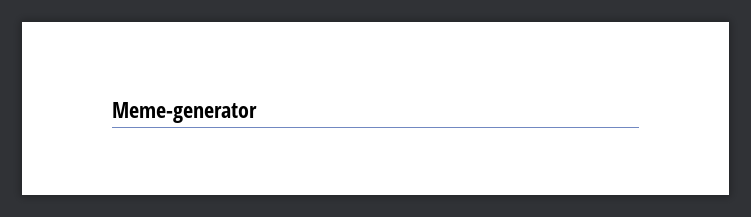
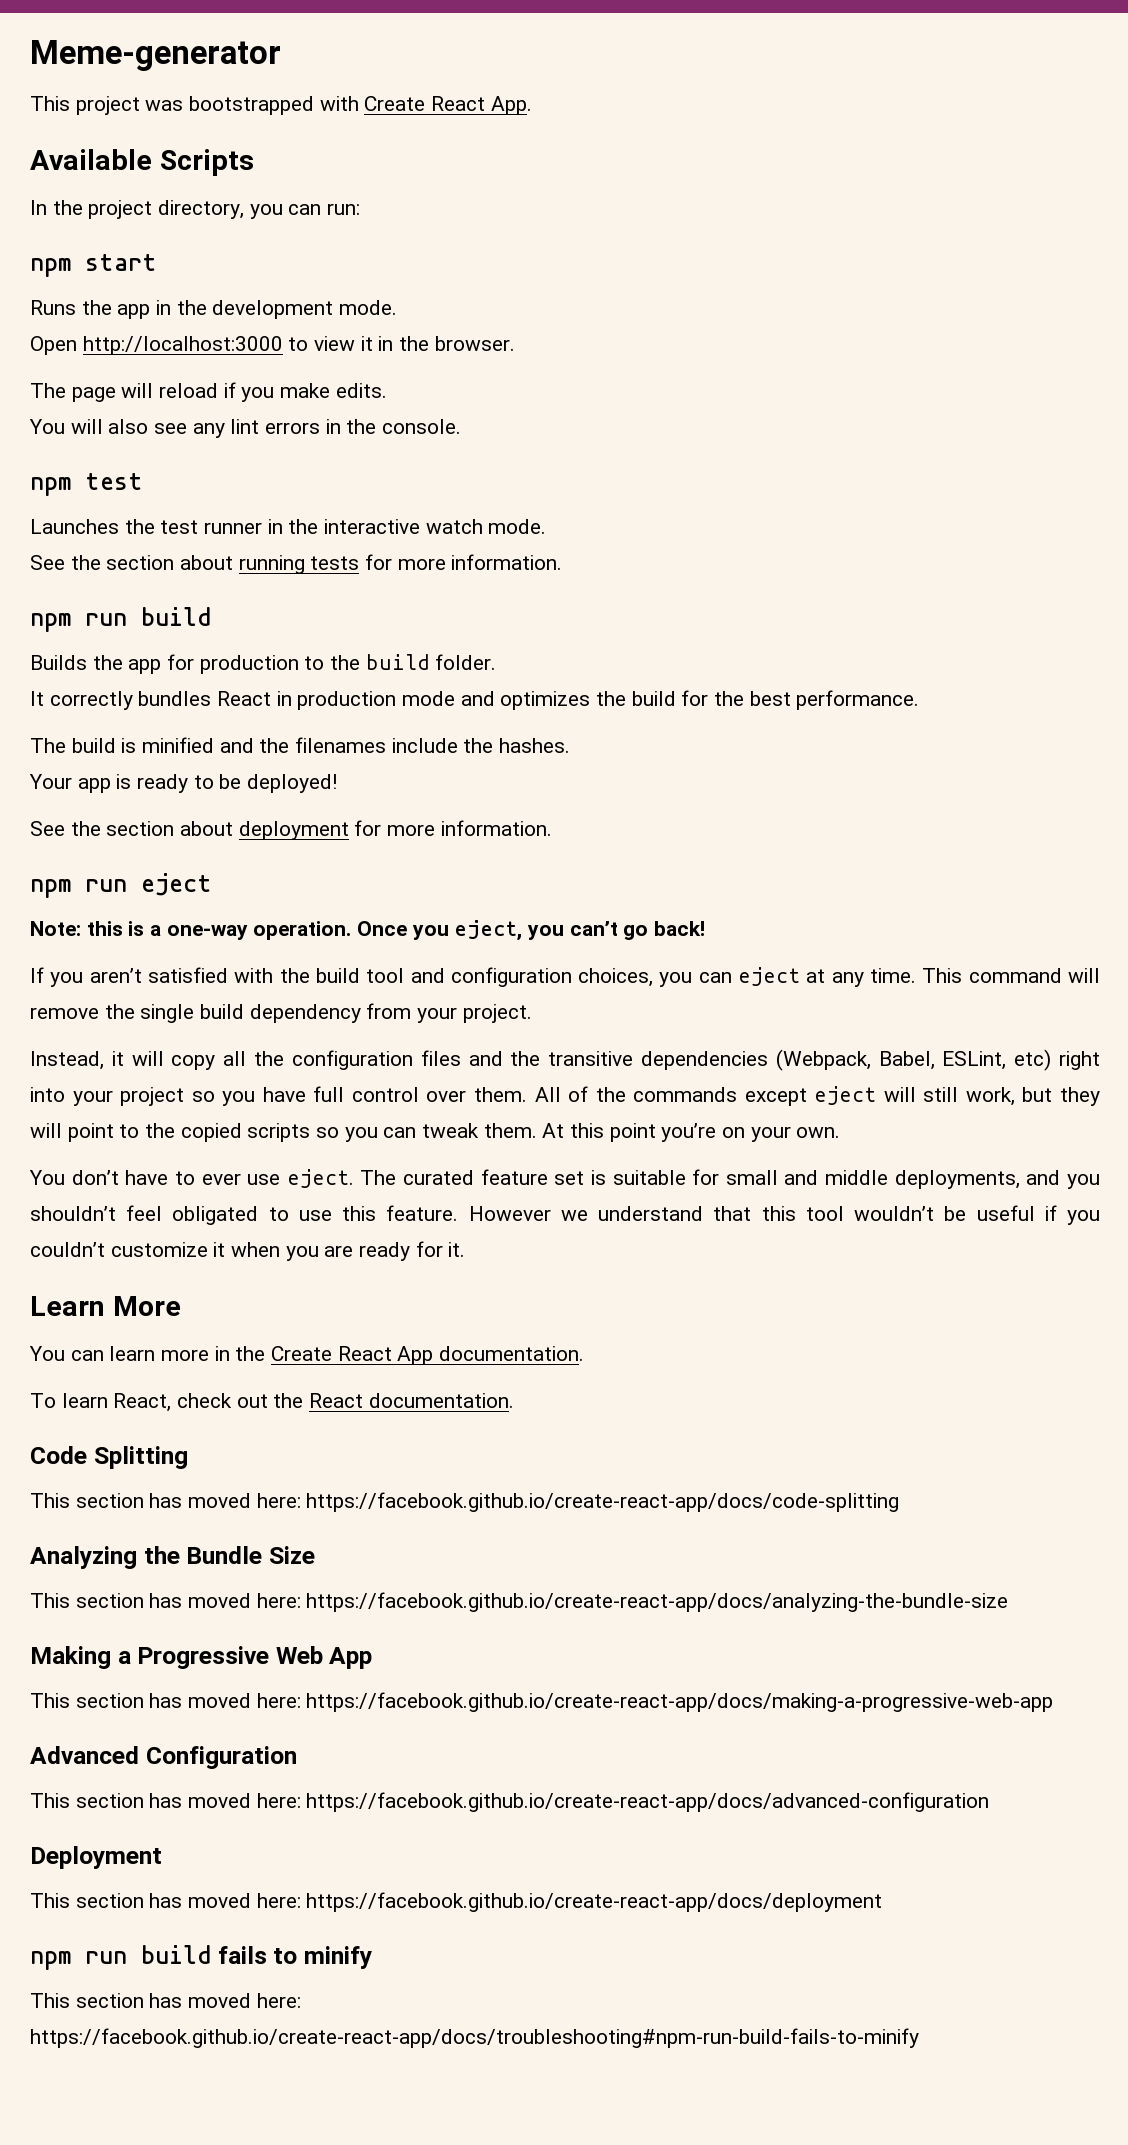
+ This project was bootstrapped with Create React App.
+ Available Scripts
+ In the project directory, you can run:
+ npm start
+ Runs the app in the development mode.
+ Open http://localhost:3000 to view it in the browser.
+ The page will reload if you make edits.
+ You will also see any lint errors in the console.
+ npm test
+ Launches the test runner in the interactive watch mode.
+ See the section about running tests for more information.
+ npm run build
+ Builds the app for production to the build folder.
+ It correctly bundles React in production mode and optimizes the build for the best performance.
+ The build is minified and the filenames include the hashes.
+ Your app is ready to be deployed!
+ See the section about deployment for more information.
+ npm run eject
+ Note: this is a one-way operation. Once you eject, you can’t go back!
+ If you aren’t satisfied with the build tool and configuration choices, you can eject at any time. This command will remove the single build dependency from your project.
+ Instead, it will copy all the configuration files and the transitive dependencies (Webpack, Babel, ESLint, etc) right into your project so you have full control over them. All of the commands except eject will still work, but they will point to the copied scripts so you can tweak them. At this point you’re on your own.
+ You don’t have to ever use eject. The curated feature set is suitable for small and middle deployments, and you shouldn’t feel obligated to use this feature. However we understand that this tool wouldn’t be useful if you couldn’t customize it when you are ready for it.
+ Learn More
+ You can learn more in the Create React App documentation.
+ To learn React, check out the React documentation.
+ Code Splitting
+ This section has moved here: https://facebook.github.io/create-react-app/docs/code-splitting
+ Analyzing the Bundle Size
+ This section has moved here: https://facebook.github.io/create-react-app/docs/analyzing-the-bundle-size
+ Making a Progressive Web App
+ This section has moved here: https://facebook.github.io/create-react-app/docs/making-a-progressive-web-app
+ Advanced Configuration
+ This section has moved here: https://facebook.github.io/create-react-app/docs/advanced-configuration
+ Deployment
+ This section has moved here: https://facebook.github.io/create-react-app/docs/deployment
+ npm run build fails to minify
+ This section has moved here: https://facebook.github.io/create-react-app/docs/troubleshooting#npm-run-build-fails-to-minify

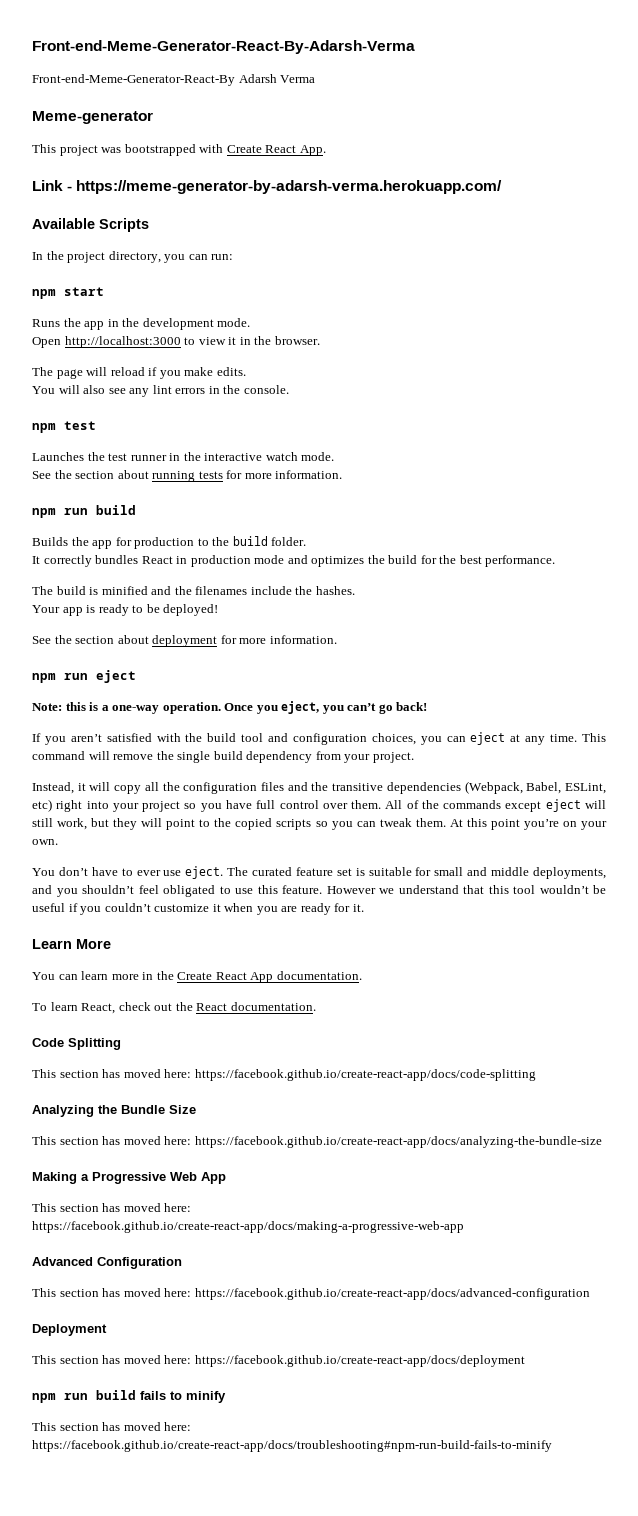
+ Front-end-Meme-Generator-React-By-Adarsh-Verma
+ Front-end-Meme-Generator-React-By Adarsh Verma
+ Link - https://meme-generator-by-adarsh-verma.herokuapp.com/

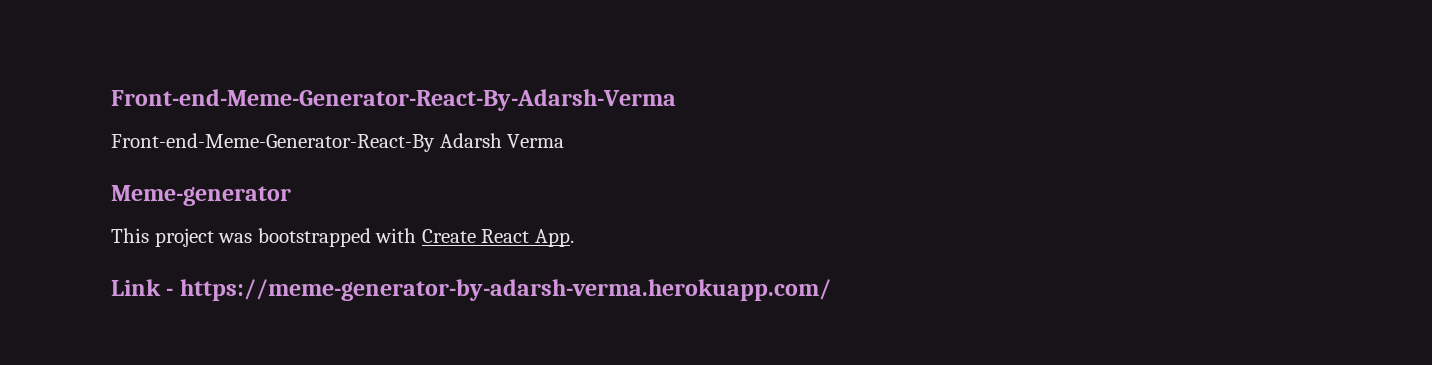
- Available Scripts
- In the project directory, you can run:
- npm start
- Runs the app in the development mode.
- Open http://localhost:3000 to view it in the browser.
- The page will reload if you make edits.
- You will also see any lint errors in the console.
- npm test
- Launches the test runner in the interactive watch mode.
- See the section about running tests for more information.
- npm run build
- Builds the app for production to the build folder.
- It correctly bundles React in production mode and optimizes the build for the best performance.
- The build is minified and the filenames include the hashes.
- Your app is ready to be deployed!
- See the section about deployment for more information.
- npm run eject
- Note: this is a one-way operation. Once you eject, you can’t go back!
- If you aren’t satisfied with the build tool and configuration choices, you can eject at any time. This command will remove the single build dependency from your project.
- Instead, it will copy all the configuration files and the transitive dependencies (Webpack, Babel, ESLint, etc) right into your project so you have full control over them. All of the commands except eject will still work, but they will point to the copied scripts so you can tweak them. At this point you’re on your own.
- You don’t have to ever use eject. The curated feature set is suitable for small and middle deployments, and you shouldn’t feel obligated to use this feature. However we understand that this tool wouldn’t be useful if you couldn’t customize it when you are ready for it.
- Learn More
- You can learn more in the Create React App documentation.
- To learn React, check out the React documentation.
- Code Splitting
- This section has moved here: https://facebook.github.io/create-react-app/docs/code-splitting
- Analyzing the Bundle Size
- This section has moved here: https://facebook.github.io/create-react-app/docs/analyzing-the-bundle-size
- Making a Progressive Web App
- This section has moved here: https://facebook.github.io/create-react-app/docs/making-a-progressive-web-app
- Advanced Configuration
- This section has moved here: https://facebook.github.io/create-react-app/docs/advanced-configuration
- Deployment
- This section has moved here: https://facebook.github.io/create-react-app/docs/deployment
- npm run build fails to minify
- This section has moved here: https://facebook.github.io/create-react-app/docs/troubleshooting#npm-run-build-fails-to-minify

